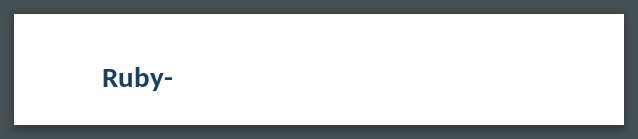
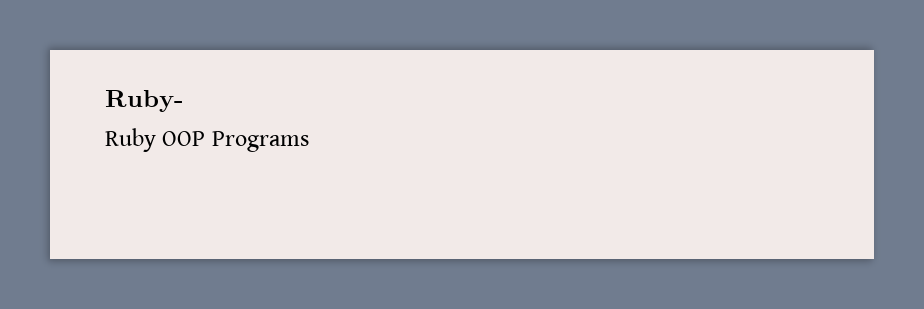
+ Ruby OOP Programs

